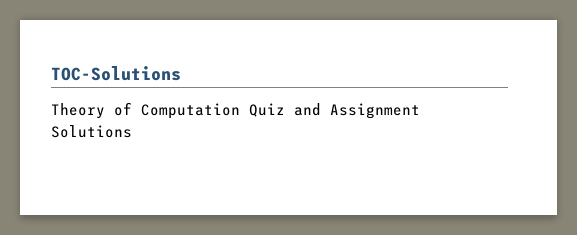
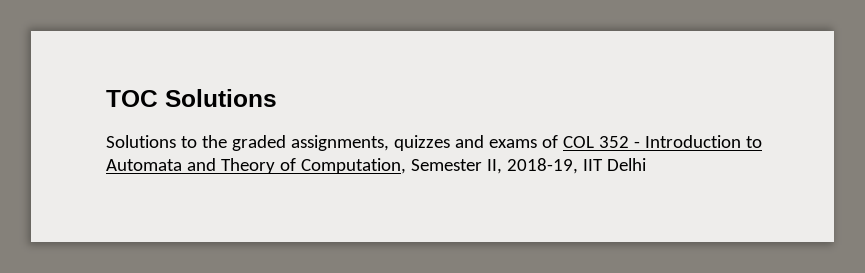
- TOC-Solutions
- Theory of Computation Quiz and Assignment Solutions
+ TOC Solutions
+ Solutions to the graded assignments, quizzes and exams of COL 352 - Introduction to Automata and Theory of Computation, Semester II, 2018-19, IIT Delhi

